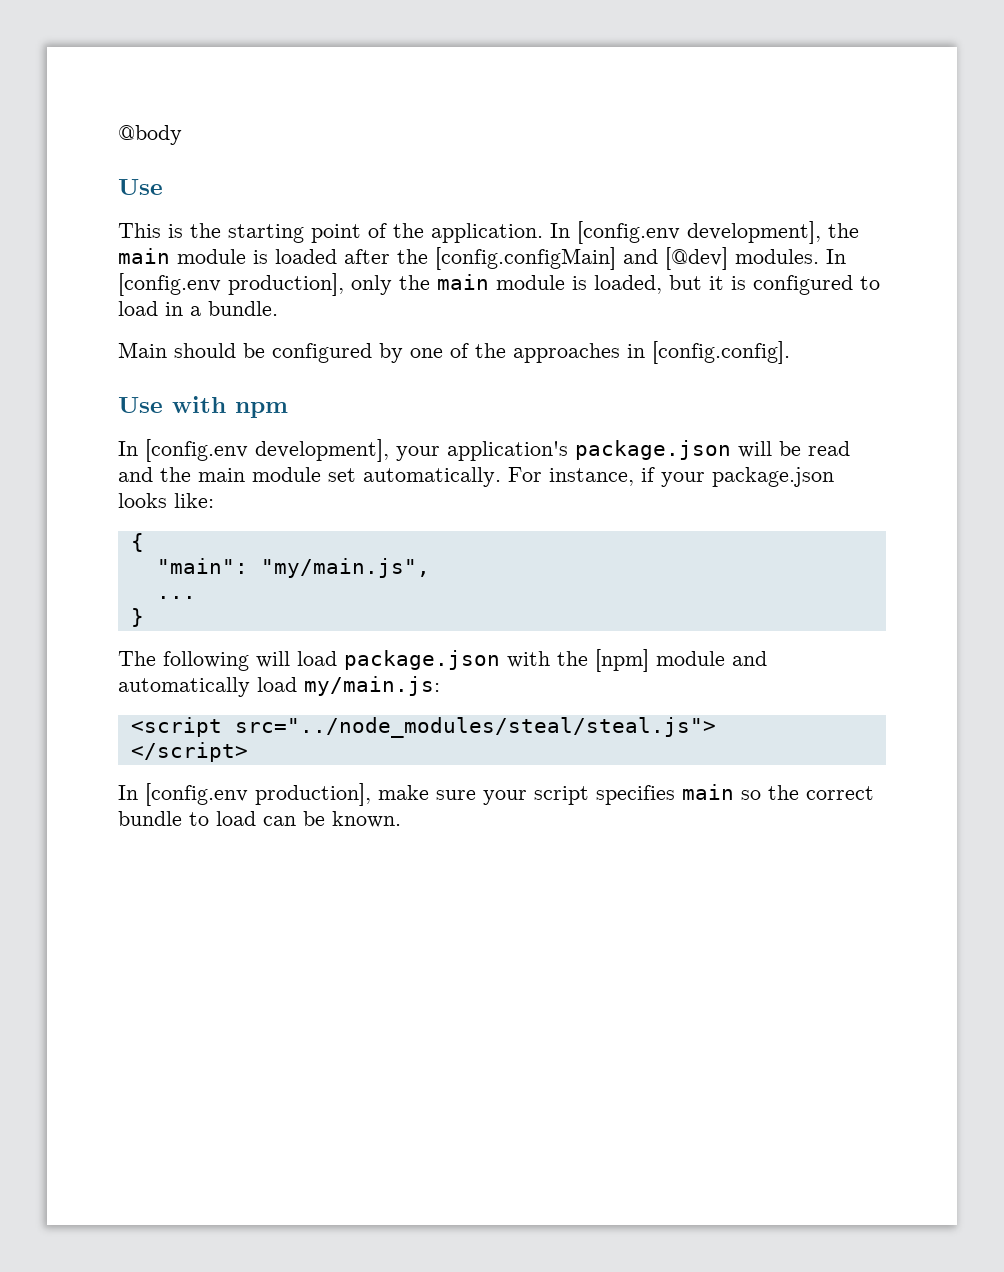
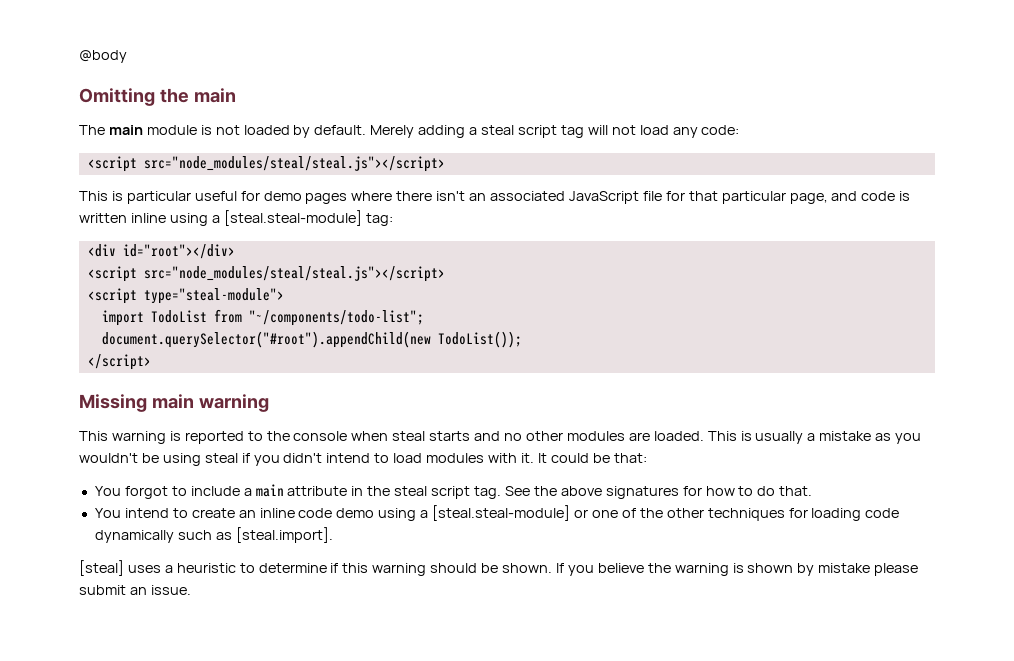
  @body
- Use
- This is the starting point of the application. In [config.env development], the main module is loaded after the [config.configMain] and [@dev] modules. In [config.env production], only the main module is loaded, but it is configured to load in a bundle.
- Main should be configured by one of the approaches in [config.config].
- Use with npm
- In [config.env development], your application's package.json will be read and the main module set automatically. For instance, if your package.json looks like:
- {
- "main": "my/main.js",
- ...
- }
- The following will load package.json with the [npm] module and automatically load my/main.js:
- <script src="../node_modules/steal/steal.js">
+ Omitting the main
+ The main module is not loaded by default. Merely adding a steal script tag will not load any code:
+ <script src="node_modules/steal/steal.js"></script>
+ This is particular useful for demo pages where there isn't an associated JavaScript file for that particular page, and code is written inline using a [steal.steal-module] tag:
+ <div id="root"></div>
+ <script src="node_modules/steal/steal.js"></script>
+ <script type="steal-module">
+ import TodoList from "~/components/todo-list";
+ document.querySelector("#root").appendChild(new TodoList());
  </script>
- In [config.env production], make sure your script specifies main so the correct bundle to load can be known.
+ Missing main warning
+ This warning is reported to the console when steal starts and no other modules are loaded. This is usually a mistake as you wouldn't be using steal if you didn't intend to load modules with it. It could be that:
+ You forgot to include a main attribute in the steal script tag. See the above signatures for how to do that.
+ You intend to create an inline code demo using a [steal.steal-module] or one of the other techniques for loading code dynamically such as [steal.import].
+ [steal] uses a heuristic to determine if this warning should be shown. If you believe the warning is shown by mistake please submit an issue.

